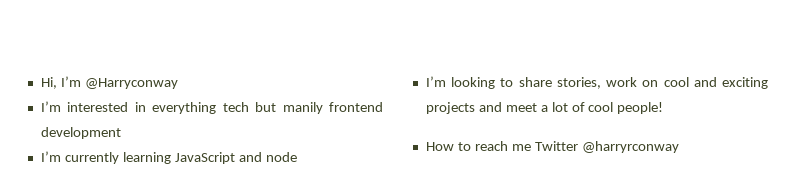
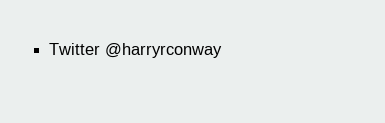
- Hi, I’m @Harryconway
- I’m interested in everything tech but manily frontend development
- I’m currently learning JavaScript and node
- I’m looking to share stories, work on cool and exciting projects and meet a lot of cool people!
- How to reach me Twitter @harryrconway
+ Twitter @harryrconway

